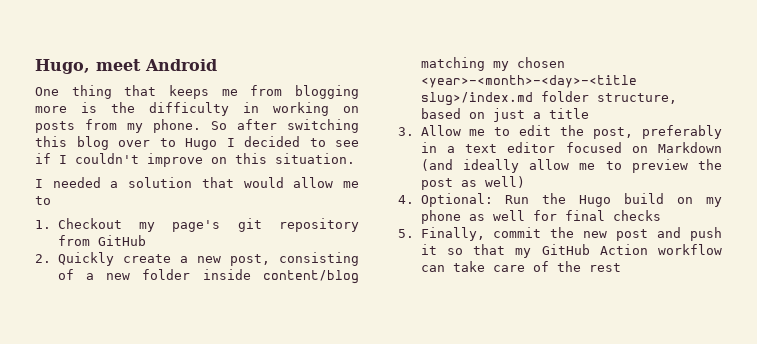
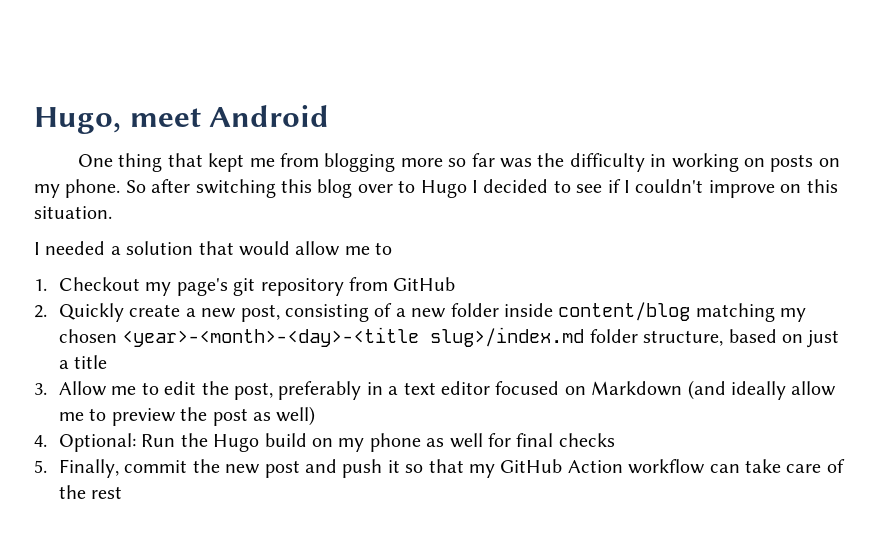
- One thing that keeps me from blogging more is the difficulty in working on posts from my phone.
+ One thing that kept me from blogging more so far was the difficulty in working on posts on my phone.

